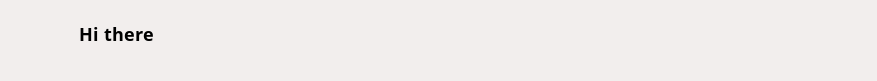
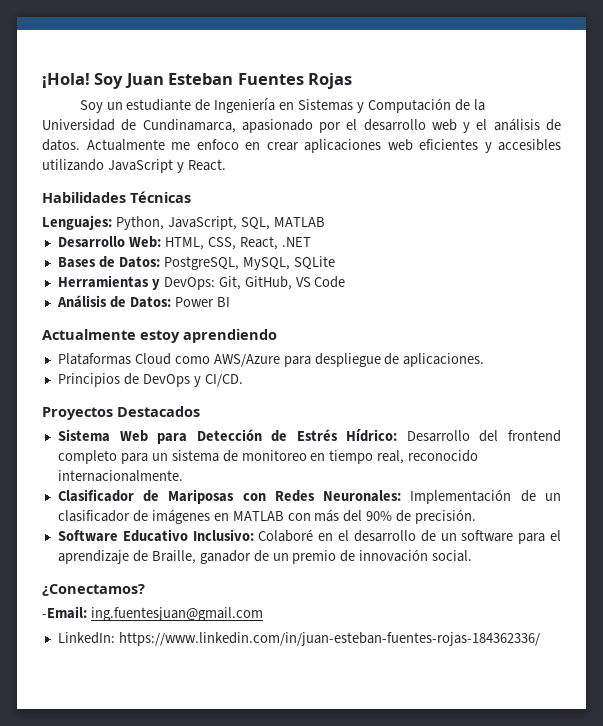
- Hi there
+ ¡Hola! Soy Juan Esteban Fuentes Rojas
+ Soy un estudiante de Ingeniería en Sistemas y Computación de la Universidad de Cundinamarca, apasionado por el desarrollo web y el análisis de datos. Actualmente me enfoco en crear aplicaciones web eficientes y accesibles utilizando JavaScript y React.
+ Habilidades Técnicas
+ Lenguajes: Python, JavaScript, SQL, MATLAB
+ Desarrollo Web: HTML, CSS, React, .NET
+ Bases de Datos: PostgreSQL, MySQL, SQLite
+ Herramientas y DevOps: Git, GitHub, VS Code
+ Análisis de Datos: Power BI
+ Actualmente estoy aprendiendo
+ Plataformas Cloud como AWS/Azure para despliegue de aplicaciones.
+ Principios de DevOps y CI/CD.
+ Proyectos Destacados
+ Sistema Web para Detección de Estrés Hídrico: Desarrollo del frontend completo para un sistema de monitoreo en tiempo real, reconocido internacionalmente.
+ Clasificador de Mariposas con Redes Neuronales: Implementación de un clasificador de imágenes en MATLAB con más del 90% de precisión.
+ Software Educativo Inclusivo: Colaboré en el desarrollo de un software para el aprendizaje de Braille, ganador de un premio de innovación social.
+ ¿Conectamos?
+ -Email: ing.fuentesjuan@gmail.com
+ LinkedIn: https://www.linkedin.com/in/juan-esteban-fuentes-rojas-184362336/

